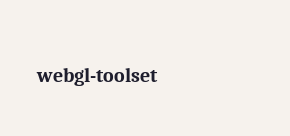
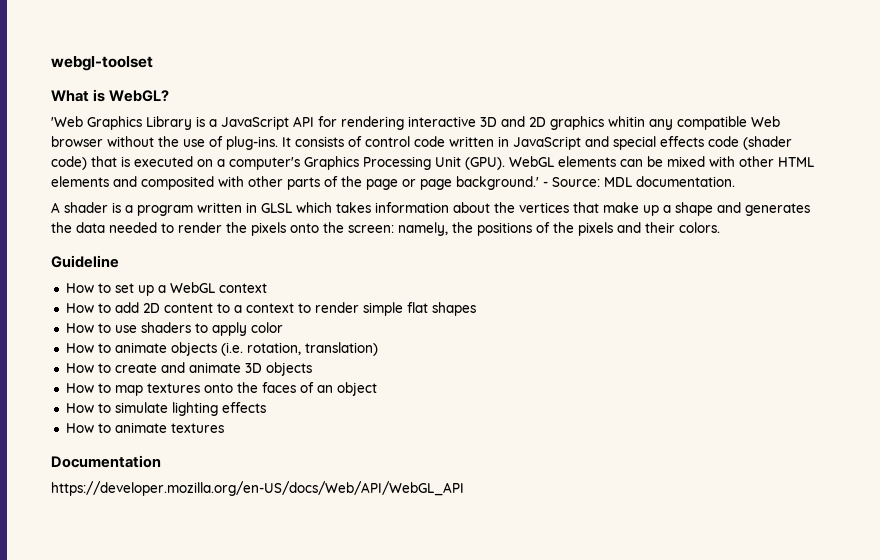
+ What is WebGL?
+ 'Web Graphics Library is a JavaScript API for rendering interactive 3D and 2D graphics whitin any compatible Web browser without the use of plug-ins. It consists of control code written in JavaScript and special effects code (shader code) that is executed on a computer's Graphics Processing Unit (GPU). WebGL elements can be mixed with other HTML elements and composited with other parts of the page or page background.' - Source: MDL documentation.
+ A shader is a program written in GLSL which takes information about the vertices that make up a shape and generates the data needed to render the pixels onto the screen: namely, the positions of the pixels and their colors.
+ Guideline
+ How to set up a WebGL context
+ How to add 2D content to a context to render simple flat shapes
+ How to use shaders to apply color
+ How to animate objects (i.e. rotation, translation)
+ How to create and animate 3D objects
+ How to map textures onto the faces of an object
+ How to simulate lighting effects
+ How to animate textures
+ Documentation
+ https://developer.mozilla.org/en-US/docs/Web/API/WebGL_API

